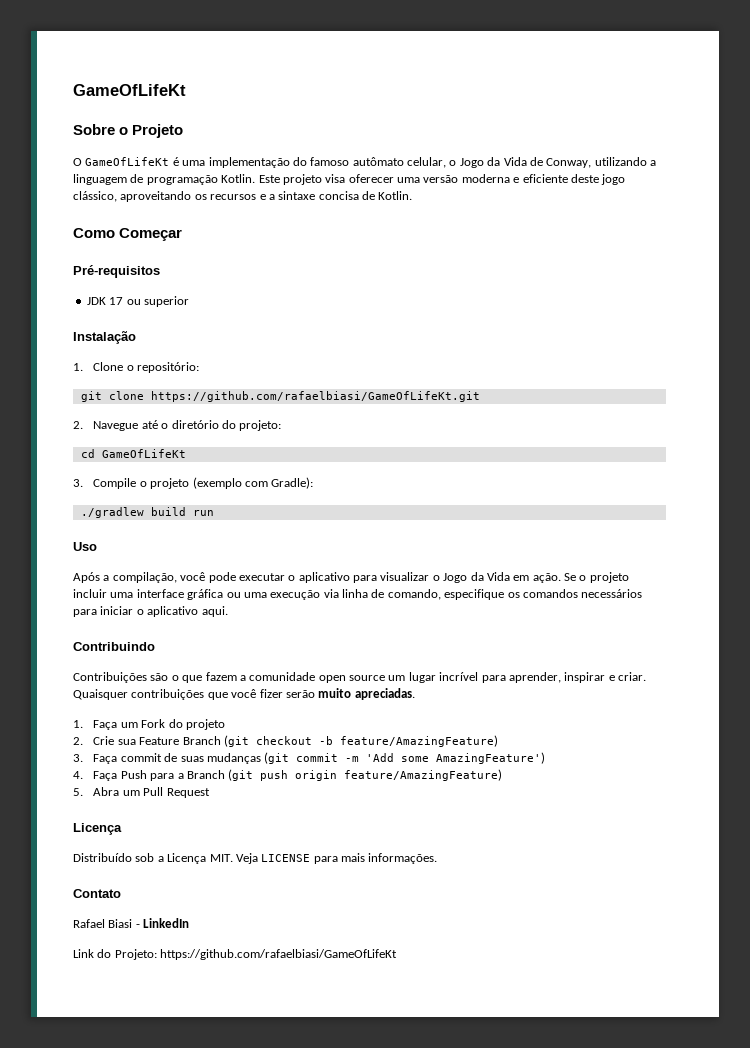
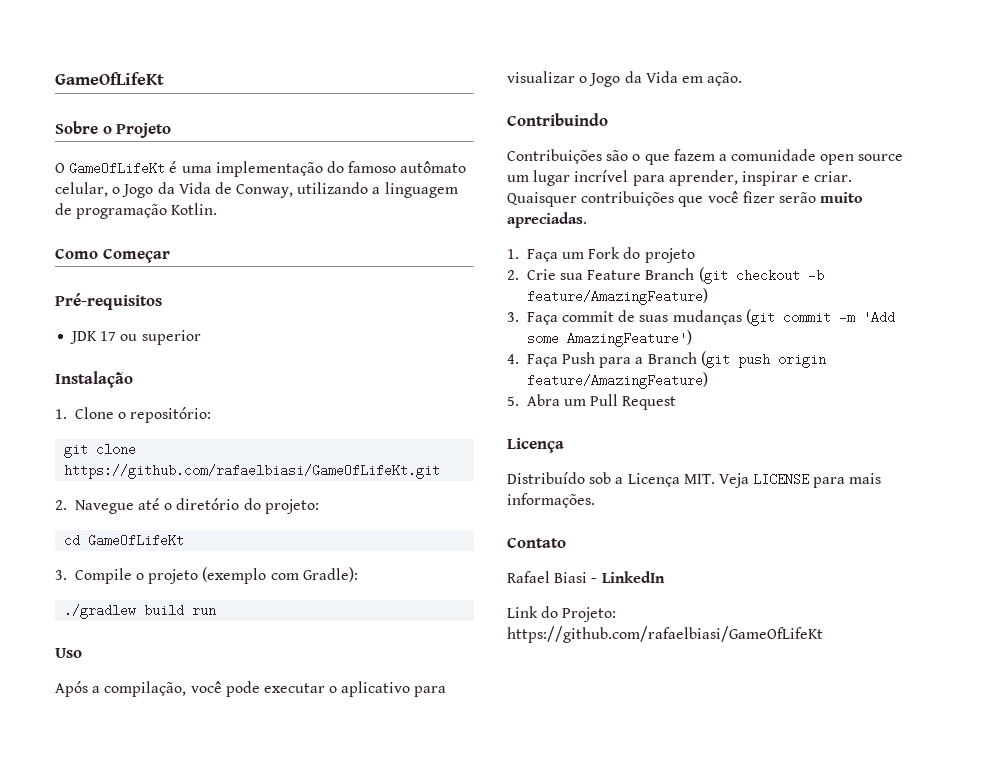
- Este projeto visa oferecer uma versão moderna e eficiente deste jogo clássico, aproveitando os recursos e a sintaxe concisa de Kotlin.
- Se o projeto incluir uma interface gráfica ou uma execução via linha de comando, especifique os comandos necessários para iniciar o aplicativo aqui.

